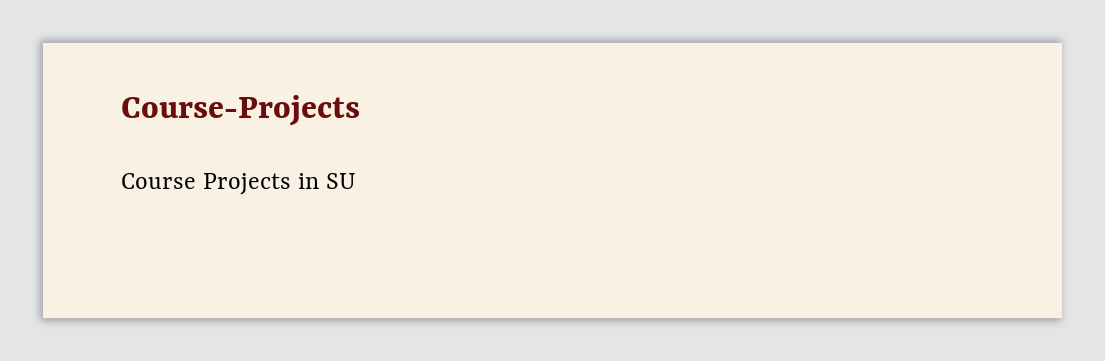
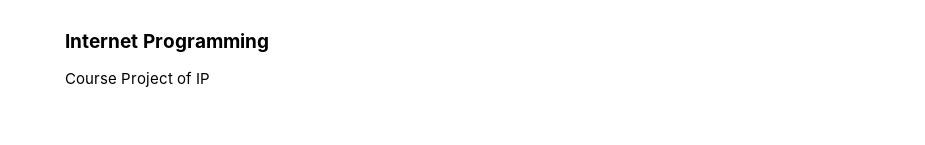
- Course-Projects
+ Internet Programming
- Course Projects in SU
+ Course Project of IP

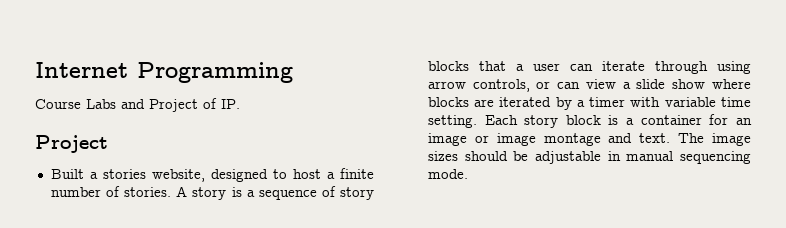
- Course Project of IP
+ Course Labs and Project of IP.
+ Project
+ Built a stories website, designed to host a finite number of stories. A story is a sequence of story blocks that a user can iterate through using arrow controls, or can view a slide show where blocks are iterated by a timer with variable time setting. Each story block is a container for an image or image montage and text. The image sizes should be adjustable in manual sequencing mode.

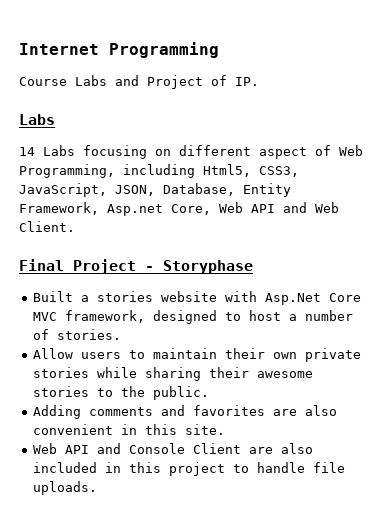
  Course Labs and Project of IP.
- Project
+ Labs
+ 14 Labs focusing on different aspect of Web Programming, including Html5, CSS3, JavaScript, JSON, Database, Entity Framework, Asp.net Core, Web API and Web Client.
+ Final Project - Storyphase
- Built a stories website, designed to host a finite number of stories. A story is a sequence of story blocks that a user can iterate through using arrow controls, or can view a slide show where blocks are iterated by a timer with variable time setting. Each story block is a container for an image or image montage and text. The image sizes should be adjustable in manual sequencing mode.
+ Built a stories website with Asp.Net Core MVC framework, designed to host a number of stories.
+ Allow users to maintain their own private stories while sharing their awesome stories to the public.
+ Adding comments and favorites are also convenient in this site.
+ Web API and Console Client are also included in this project to handle file uploads.

